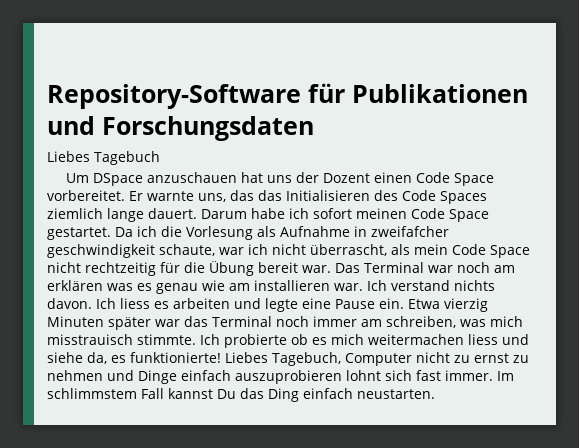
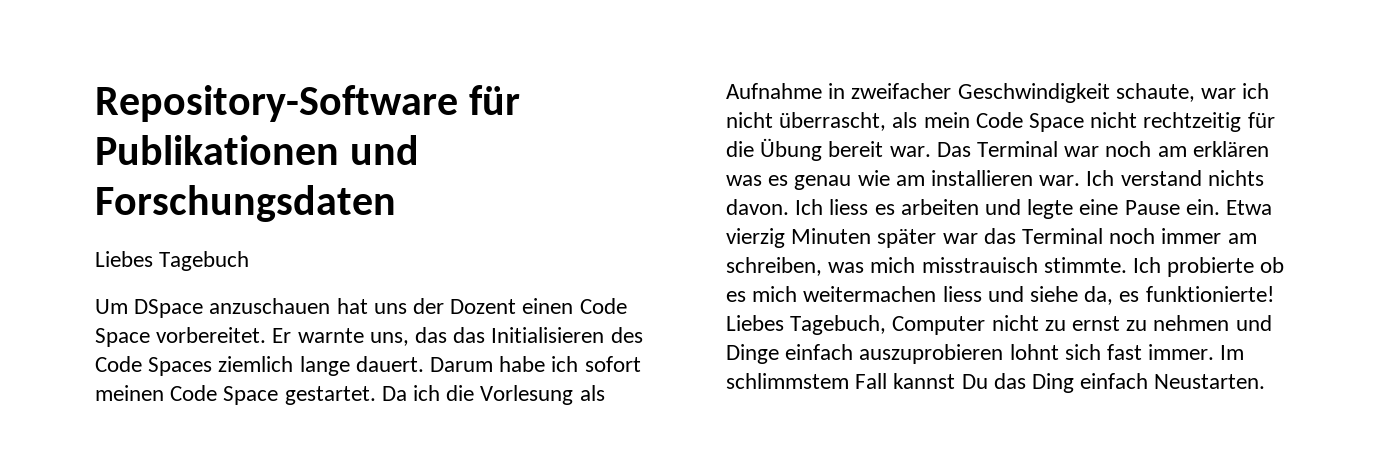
- Da ich die Vorlesung als Aufnahme in zweifafcher geschwindigkeit schaute, war ich nicht überrascht, als mein Code Space nicht rechtzeitig für die Übung bereit war.
+ Da ich die Vorlesung als Aufnahme in zweifacher Geschwindigkeit schaute, war ich nicht überrascht, als mein Code Space nicht rechtzeitig für die Übung bereit war.
- Im schlimmstem Fall kannst Du das Ding einfach neustarten.
+ Im schlimmstem Fall kannst Du das Ding einfach Neustarten.

